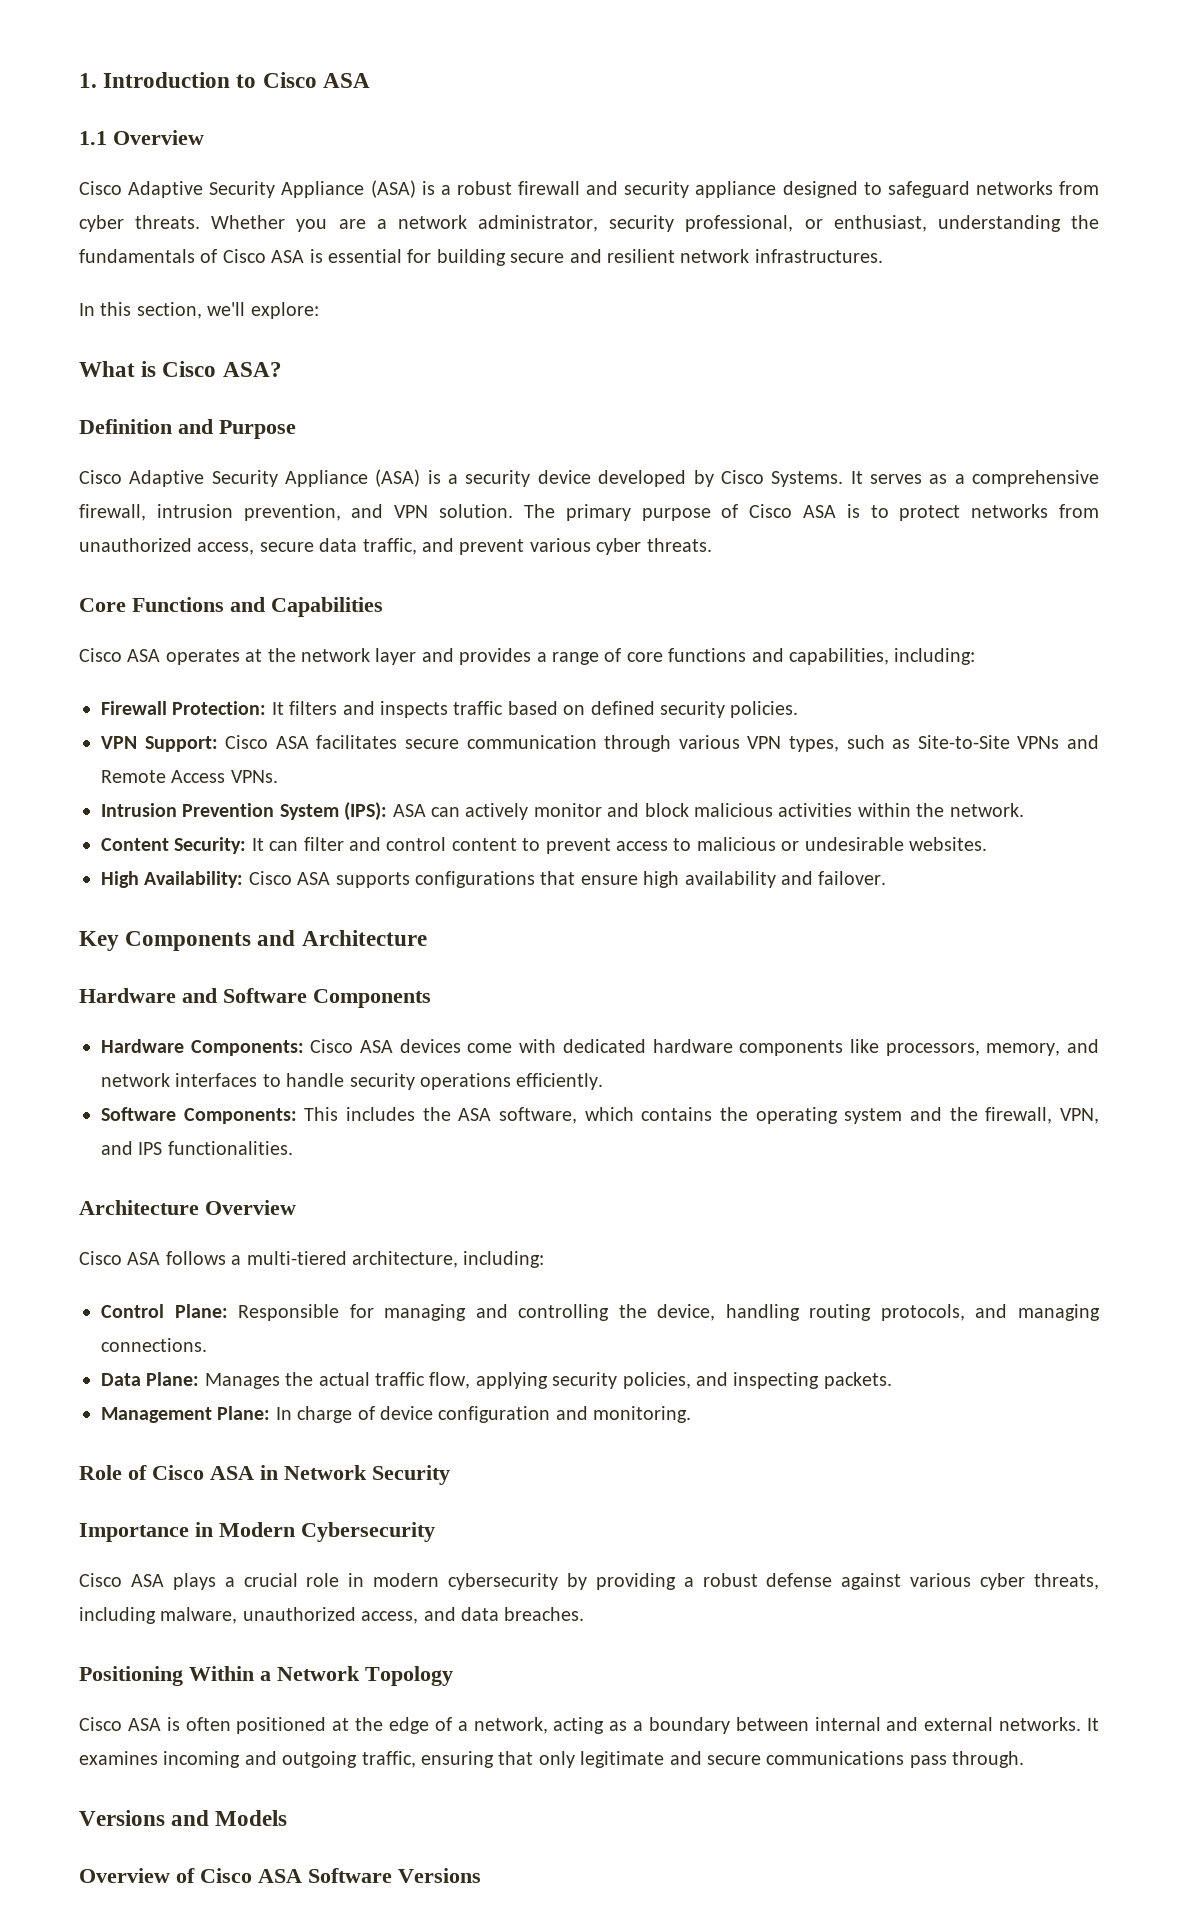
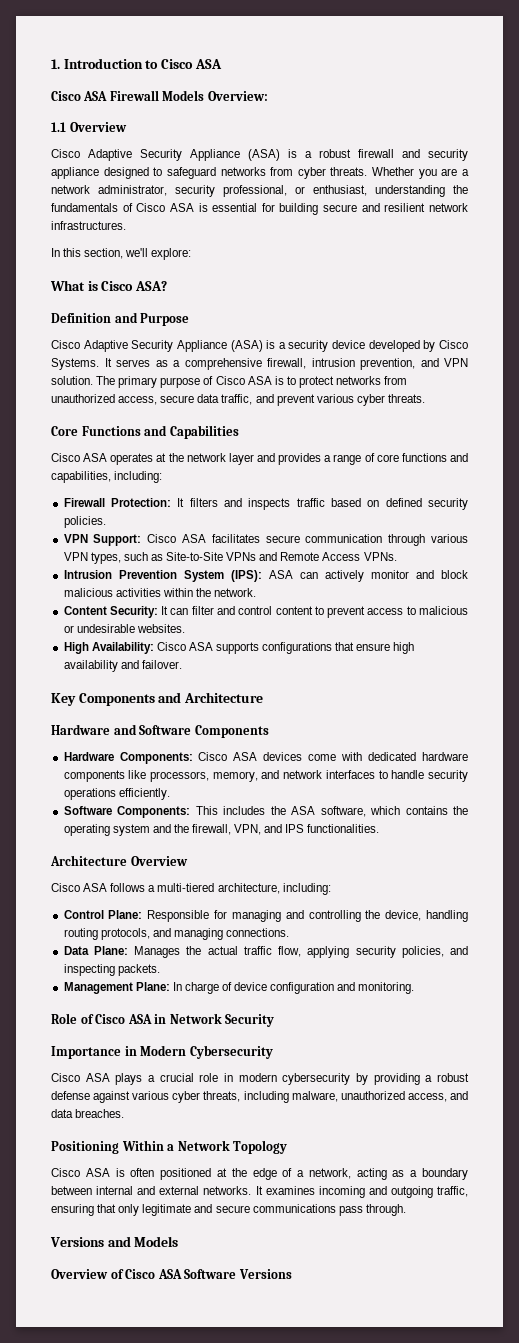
+ Cisco ASA Firewall Models Overview:

